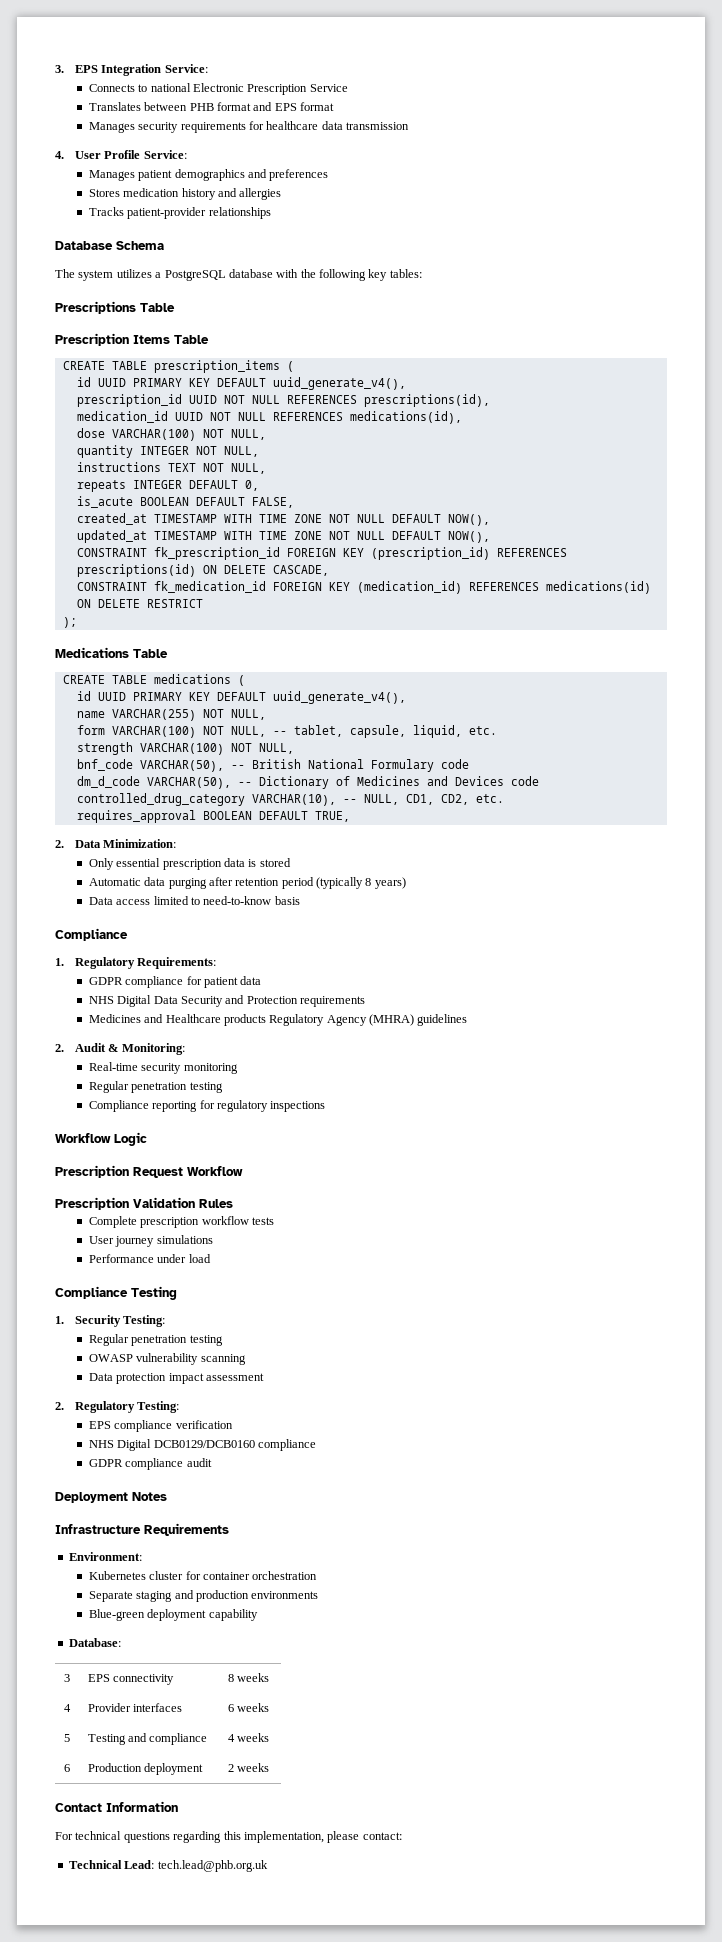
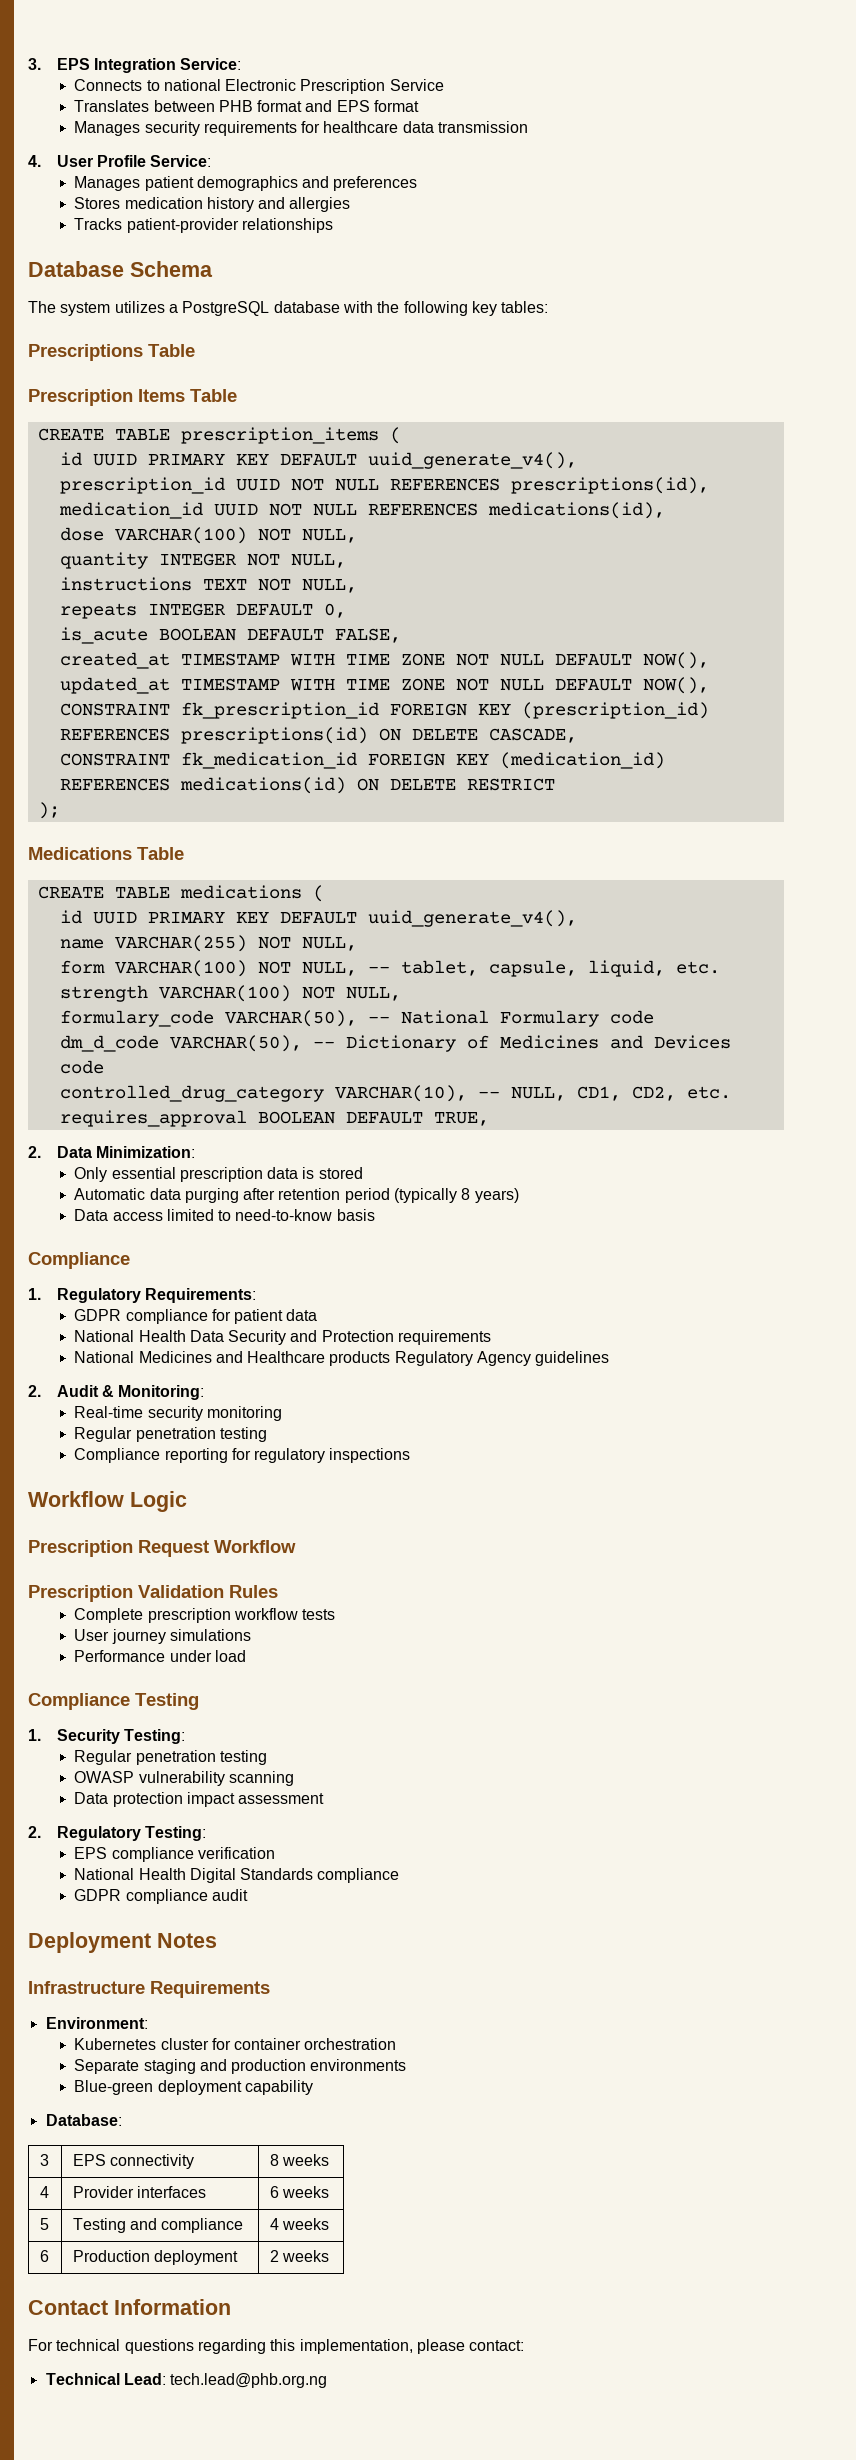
- bnf_code VARCHAR(50), -- British National Formulary code
+ formulary_code VARCHAR(50), -- National Formulary code
- NHS Digital Data Security and Protection requirements
+ National Health Data Security and Protection requirements
- Medicines and Healthcare products Regulatory Agency (MHRA) guidelines
+ National Medicines and Healthcare products Regulatory Agency guidelines
- NHS Digital DCB0129/DCB0160 compliance
+ National Health Digital Standards compliance
- Technical Lead: tech.lead@phb.org.uk
+ Technical Lead: tech.lead@phb.org.ng

